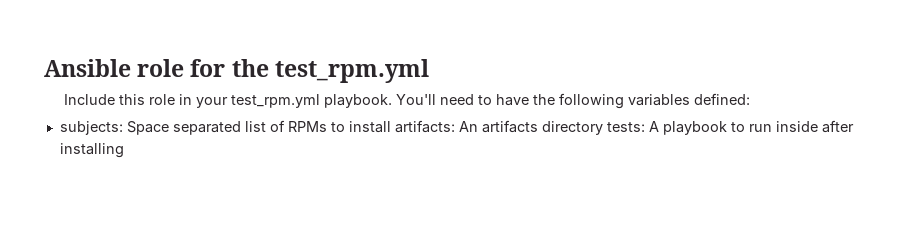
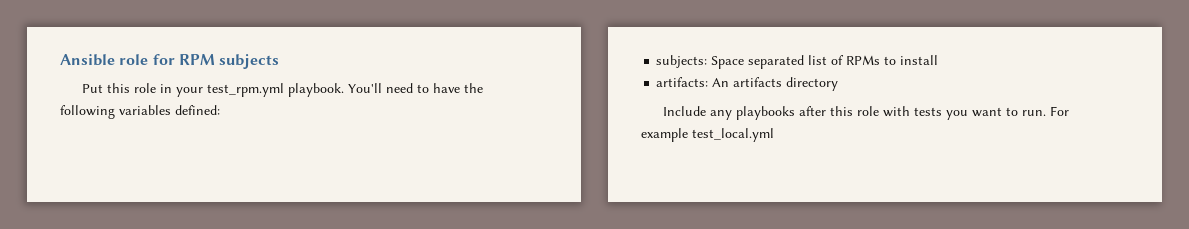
- Ansible role for the test_rpm.yml
- Include this role in your test_rpm.yml playbook.
+ Ansible role for RPM subjects
+ Put this role in your test_rpm.yml playbook.
- subjects: Space separated list of RPMs to install artifacts: An artifacts directory tests: A playbook to run inside after installing
+ subjects: Space separated list of RPMs to install
+ artifacts: An artifacts directory
+ Include any playbooks after this role with tests you want to run. For example test_local.yml

